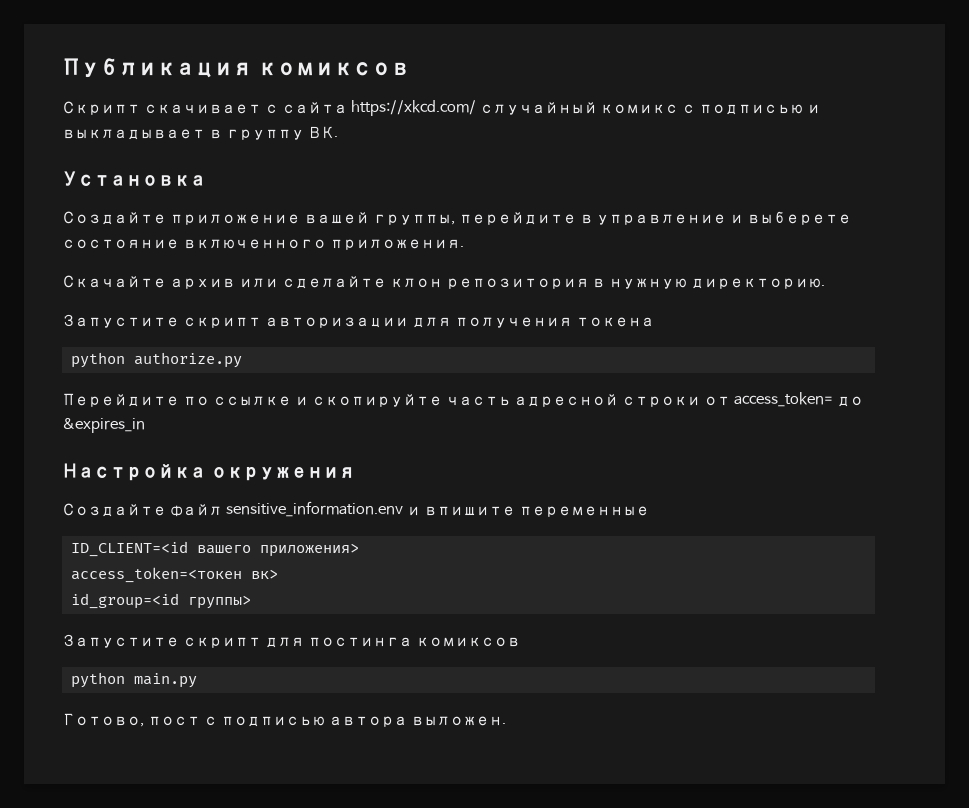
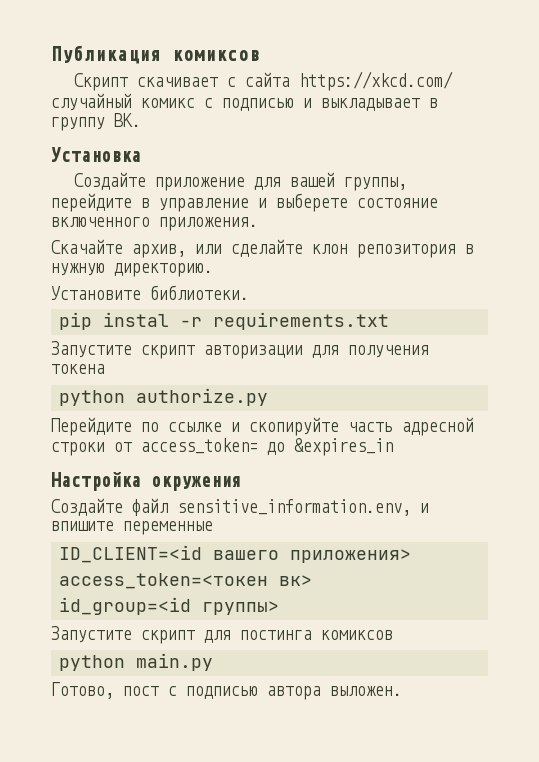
- Создайте приложение вашей группы, перейдите в управление и выберете состояние включенного приложения.
+ Создайте приложение для вашей группы, перейдите в управление и выберете состояние включенного приложения.
- Скачайте архив или сделайте клон репозитория в нужную директорию.
+ Скачайте архив, или сделайте клон репозитория в нужную директорию.
+ Установите библиотеки.
+ pip instal -r requirements.txt
- Создайте файл sensitive_information.env и впишите переменные
+ Создайте файл sensitive_information.env, и впишите переменные

